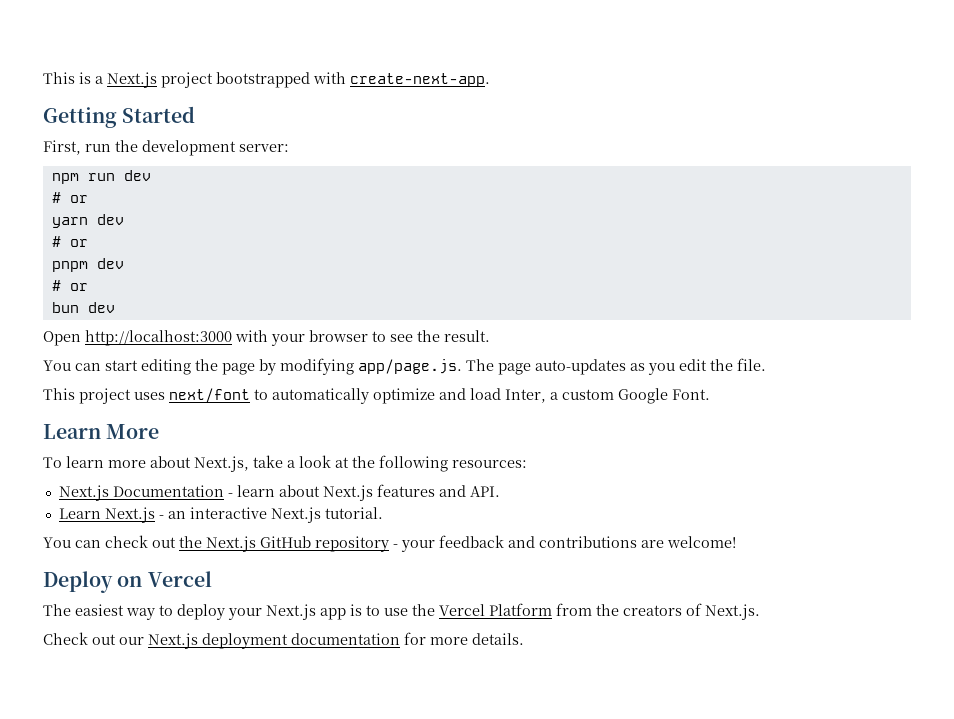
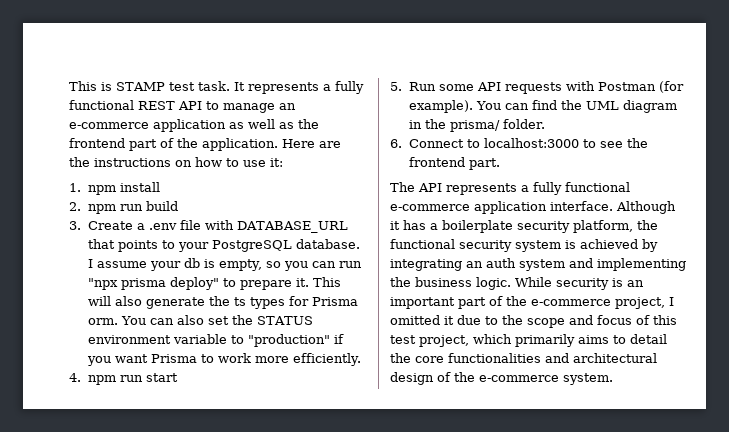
- This is a Next.js project bootstrapped with create-next-app.
- Getting Started
- First, run the development server:
- npm run dev
- # or
- yarn dev
- # or
- pnpm dev
- # or
- bun dev
- Open http://localhost:3000 with your browser to see the result.
- You can start editing the page by modifying app/page.js. The page auto-updates as you edit the file.
- This project uses next/font to automatically optimize and load Inter, a custom Google Font.
- Learn More
- To learn more about Next.js, take a look at the following resources:
- Next.js Documentation - learn about Next.js features and API.
- Learn Next.js - an interactive Next.js tutorial.
- You can check out the Next.js GitHub repository - your feedback and contributions are welcome!
- Deploy on Vercel
- The easiest way to deploy your Next.js app is to use the Vercel Platform from the creators of Next.js.
- Check out our Next.js deployment documentation for more details.
+ This is STAMP test task. It represents a fully functional REST API to manage an e-commerce application as well as the frontend part of the application. Here are the instructions on how to use it:
+ 1. npm install
+ 2. npm run build
+ 3. Create a .env file with DATABASE_URL that points to your PostgreSQL database. I assume your db is empty, so you can run "npx prisma deploy" to prepare it. This will also generate the ts types for Prisma orm. You can also set the STATUS environment variable to "production" if you want Prisma to work more efficiently.
+ 4. npm run start
+ 5. Run some API requests with Postman (for example). You can find the UML diagram in the prisma/ folder.
+ 6. Connect to localhost:3000 to see the frontend part.
+ The API represents a fully functional e-commerce application interface. Although it has a boilerplate security platform, the functional security system is achieved by integrating an auth system and implementing the business logic. While security is an important part of the e-commerce project, I omitted it due to the scope and focus of this test project, which primarily aims to detail the core functionalities and architectural design of the e-commerce system.

